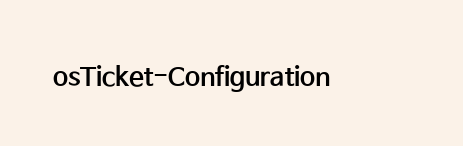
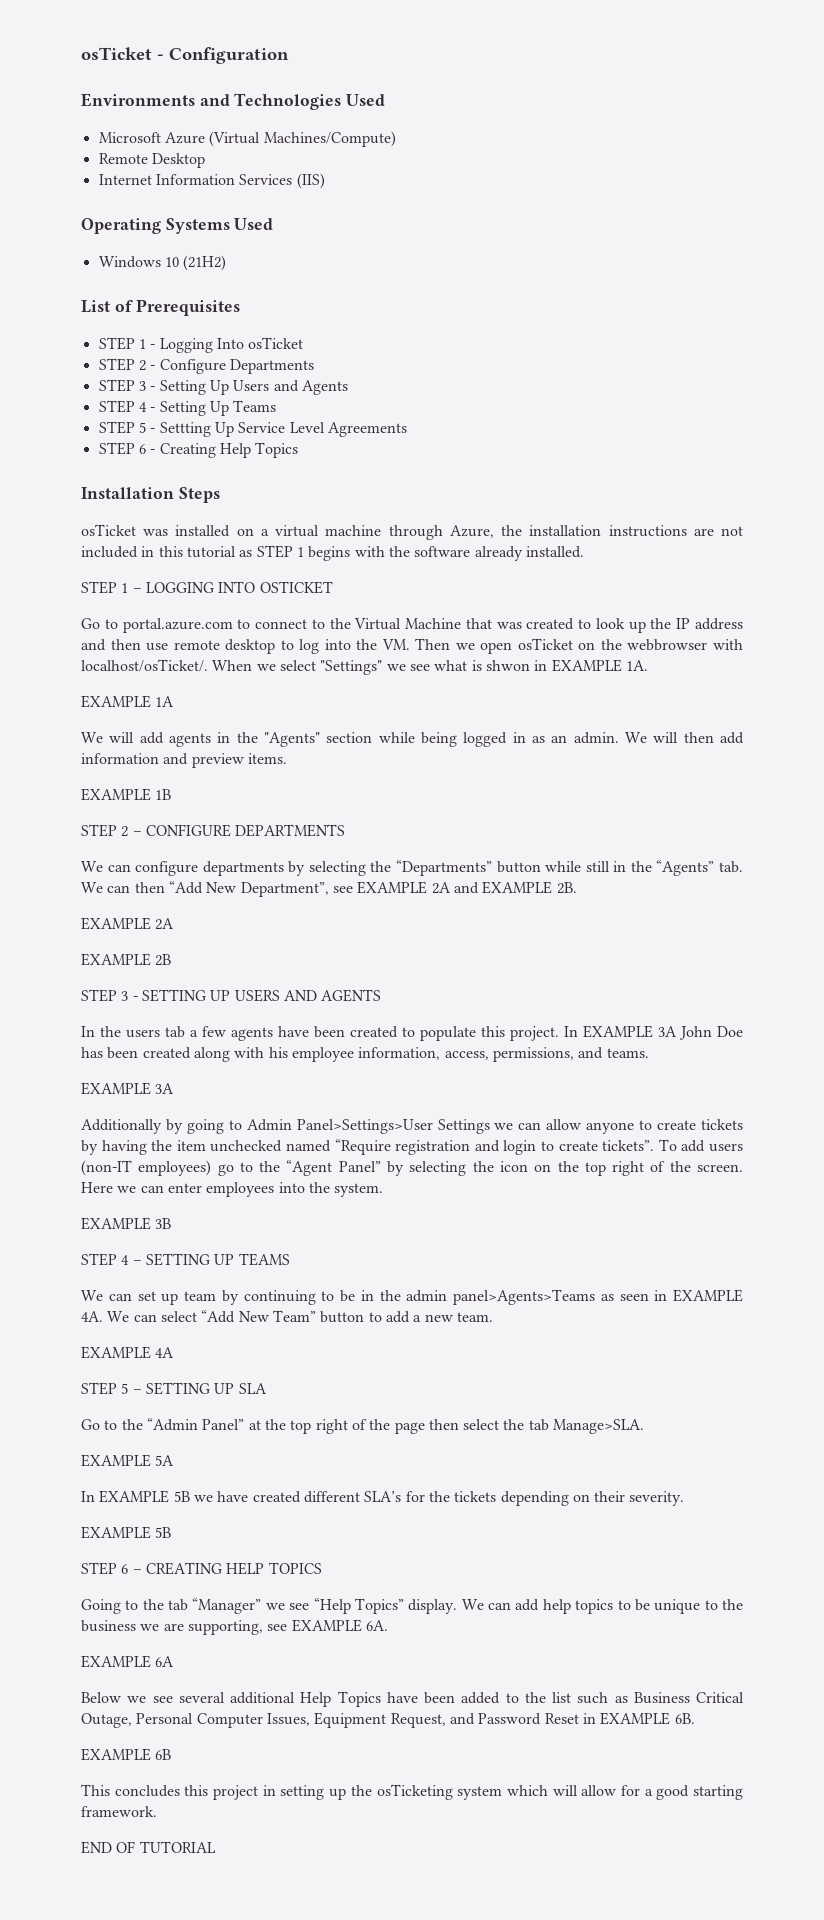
- osTicket-Configuration
+ osTicket - Configuration
+ Environments and Technologies Used
+ Microsoft Azure (Virtual Machines/Compute)
+ Remote Desktop
+ Internet Information Services (IIS)
+ Operating Systems Used
+ Windows 10 (21H2)
+ List of Prerequisites
+ STEP 1 - Logging Into osTicket
+ STEP 2 - Configure Departments
+ STEP 3 - Setting Up Users and Agents
+ STEP 4 - Setting Up Teams
+ STEP 5 - Settting Up Service Level Agreements
+ STEP 6 - Creating Help Topics
+ Installation Steps
+ osTicket was installed on a virtual machine through Azure, the installation instructions are not included in this tutorial as STEP 1 begins with the software already installed.
+ STEP 1 – LOGGING INTO OSTICKET
+ Go to portal.azure.com to connect to the Virtual Machine that was created to look up the IP address and then use remote desktop to log into the VM. Then we open osTicket on the webbrowser with localhost/osTicket/. When we select "Settings" we see what is shwon in EXAMPLE 1A.
+ EXAMPLE 1A
+ We will add agents in the "Agents" section while being logged in as an admin. We will then add information and preview items.
+ EXAMPLE 1B
+ STEP 2 – CONFIGURE DEPARTMENTS
+ We can configure departments by selecting the “Departments” button while still in the “Agents” tab. We can then “Add New Department”, see EXAMPLE 2A and EXAMPLE 2B.
+ EXAMPLE 2A
+ EXAMPLE 2B
+ STEP 3 - SETTING UP USERS AND AGENTS
+ In the users tab a few agents have been created to populate this project. In EXAMPLE 3A John Doe has been created along with his employee information, access, permissions, and teams.
+ EXAMPLE 3A
+ Additionally by going to Admin Panel>Settings>User Settings we can allow anyone to create tickets by having the item unchecked named “Require registration and login to create tickets”. To add users (non-IT employees) go to the “Agent Panel” by selecting the icon on the top right of the screen. Here we can enter employees into the system.
+ EXAMPLE 3B
+ STEP 4 – SETTING UP TEAMS
+ We can set up team by continuing to be in the admin panel>Agents>Teams as seen in EXAMPLE 4A. We can select “Add New Team” button to add a new team.
+ EXAMPLE 4A
+ STEP 5 – SETTING UP SLA
+ Go to the “Admin Panel” at the top right of the page then select the tab Manage>SLA.
+ EXAMPLE 5A
+ In EXAMPLE 5B we have created different SLA’s for the tickets depending on their severity.
+ EXAMPLE 5B
+ STEP 6 – CREATING HELP TOPICS
+ Going to the tab “Manager” we see “Help Topics” display. We can add help topics to be unique to the business we are supporting, see EXAMPLE 6A.
+ EXAMPLE 6A
+ Below we see several additional Help Topics have been added to the list such as Business Critical Outage, Personal Computer Issues, Equipment Request, and Password Reset in EXAMPLE 6B.
+ EXAMPLE 6B
+ This concludes this project in setting up the osTicketing system which will allow for a good starting framework.
+ END OF TUTORIAL

